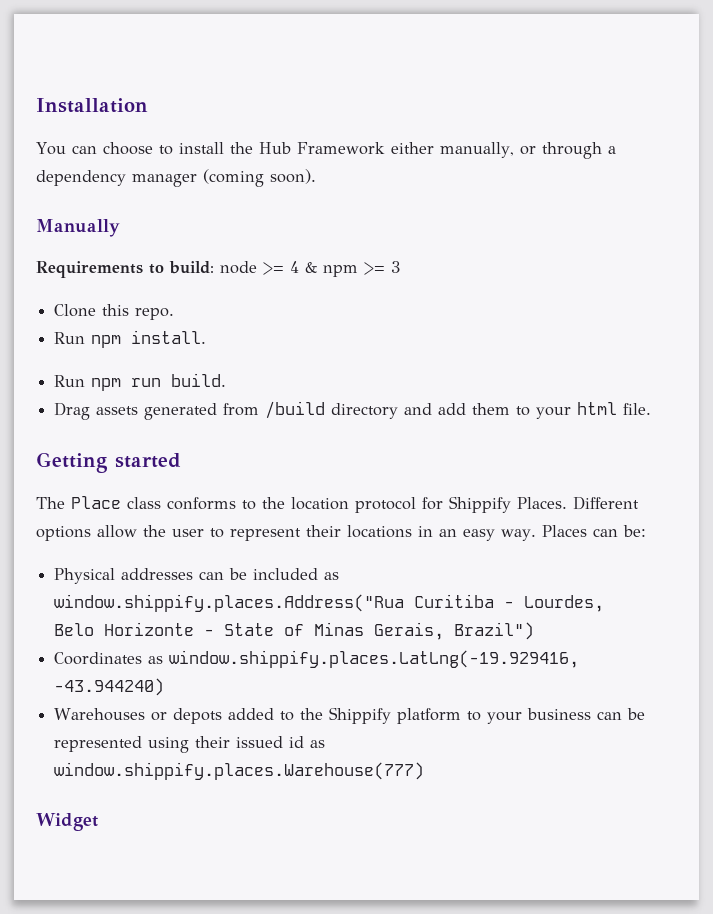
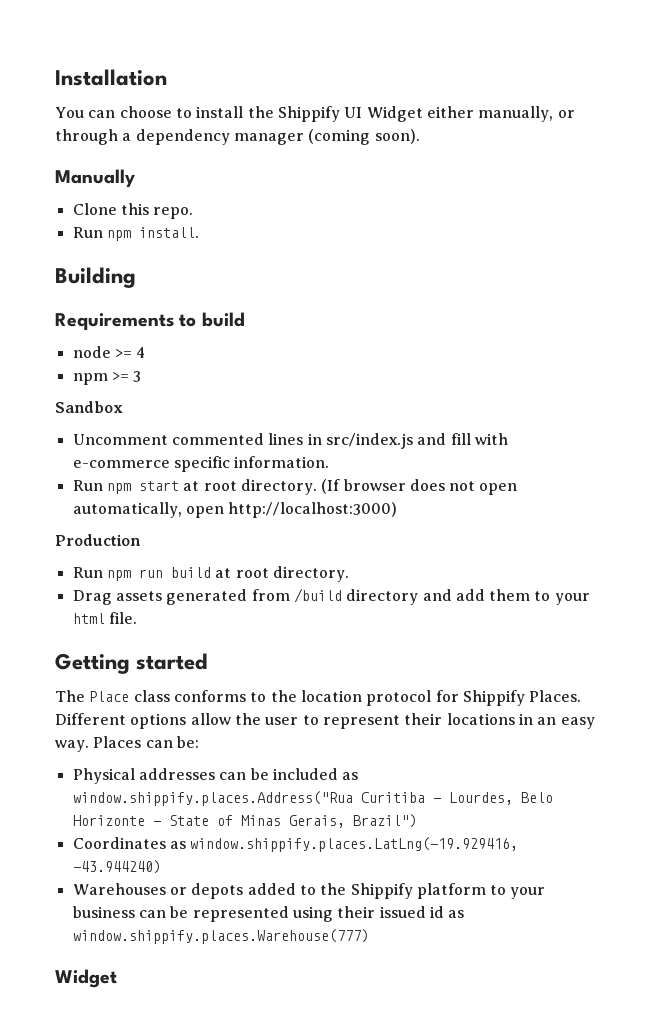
- You can choose to install the Hub Framework either manually, or through a dependency manager (coming soon).
+ You can choose to install the Shippify UI Widget either manually, or through a dependency manager (coming soon).
- Requirements to build: node >= 4 & npm >= 3
+ Building
+ Requirements to build
+ node >= 4
+ npm >= 3
+ Sandbox
+ Uncomment commented lines in src/index.js and fill with e-commerce specific information.
+ Run npm start at root directory. (If browser does not open automatically, open http://localhost:3000)
+ Production
- Run npm run build.
+ Run npm run build at root directory.

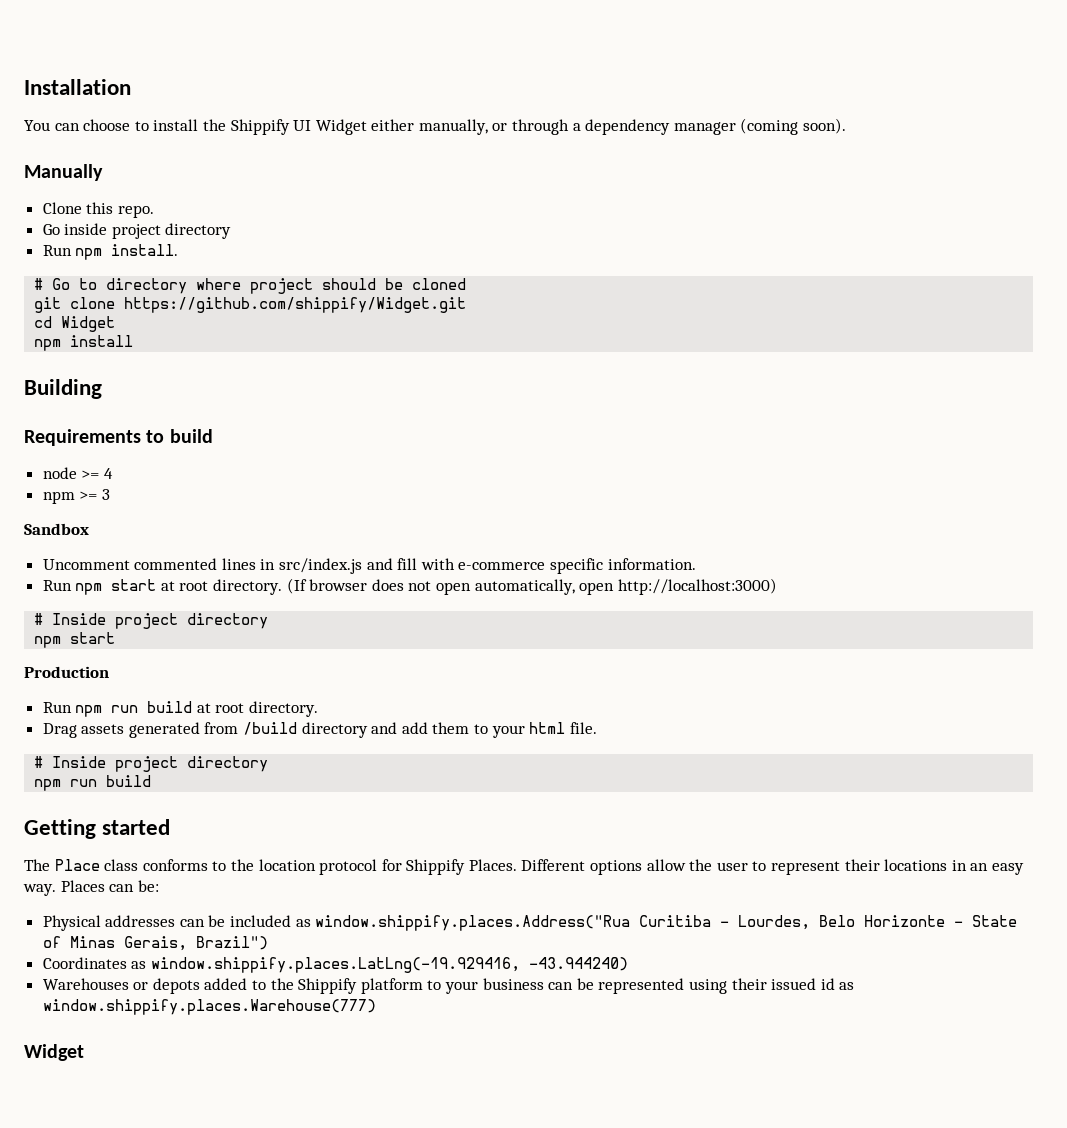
+ Go inside project directory
+ # Go to directory where project should be cloned
+ git clone https://github.com/shippify/Widget.git
+ cd Widget
+ npm install
  (If browser does not open automatically, open http://localhost:3000)
+ # Inside project directory
+ npm start
  Drag assets generated from /build directory and add them to your html file.
+ # Inside project directory
+ npm run build

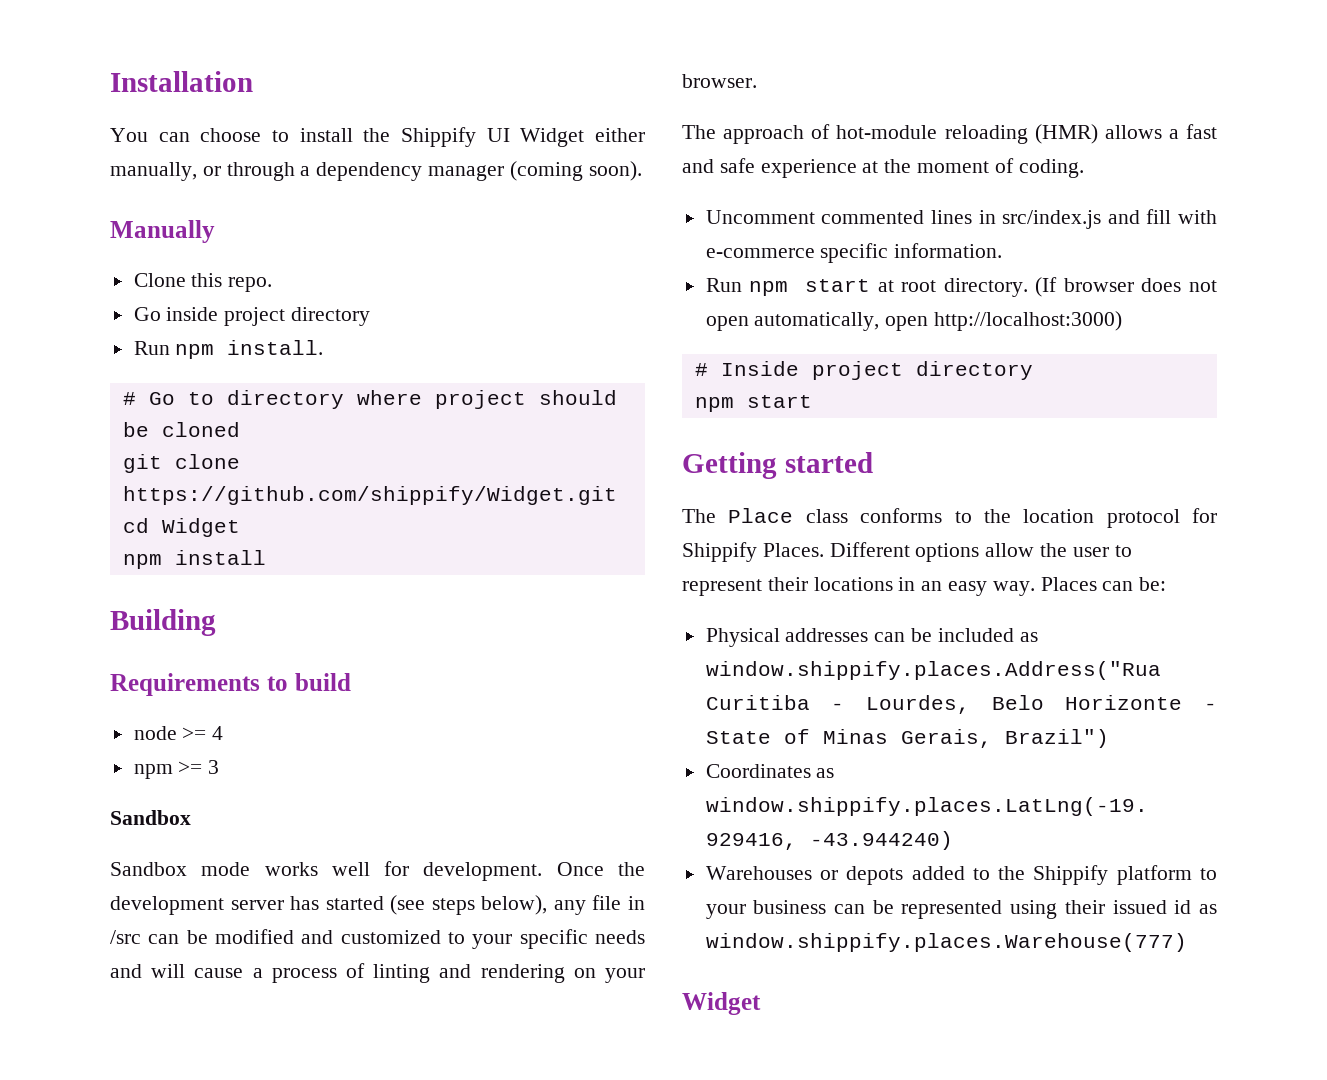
+ Sandbox mode works well for development. Once the development server has started (see steps below), any file in /src can be modified and customized to your specific needs and will cause a process of linting and rendering on your browser.
+ The approach of hot-module reloading (HMR) allows a fast and safe experience at the moment of coding.
- Production
- Run npm run build at root directory.
- Drag assets generated from /build directory and add them to your html file.
- # Inside project directory
- npm run build

